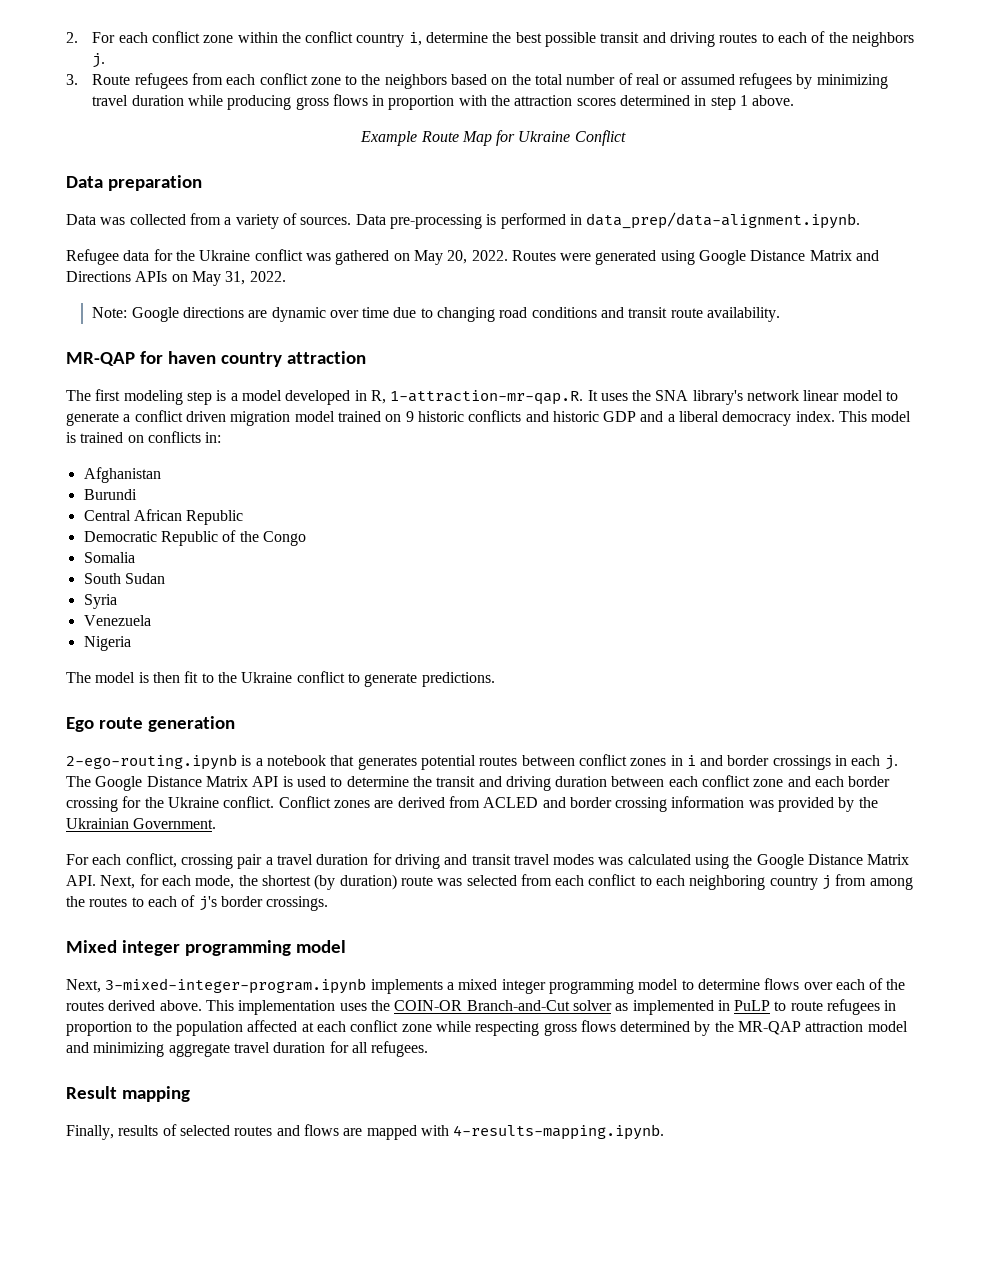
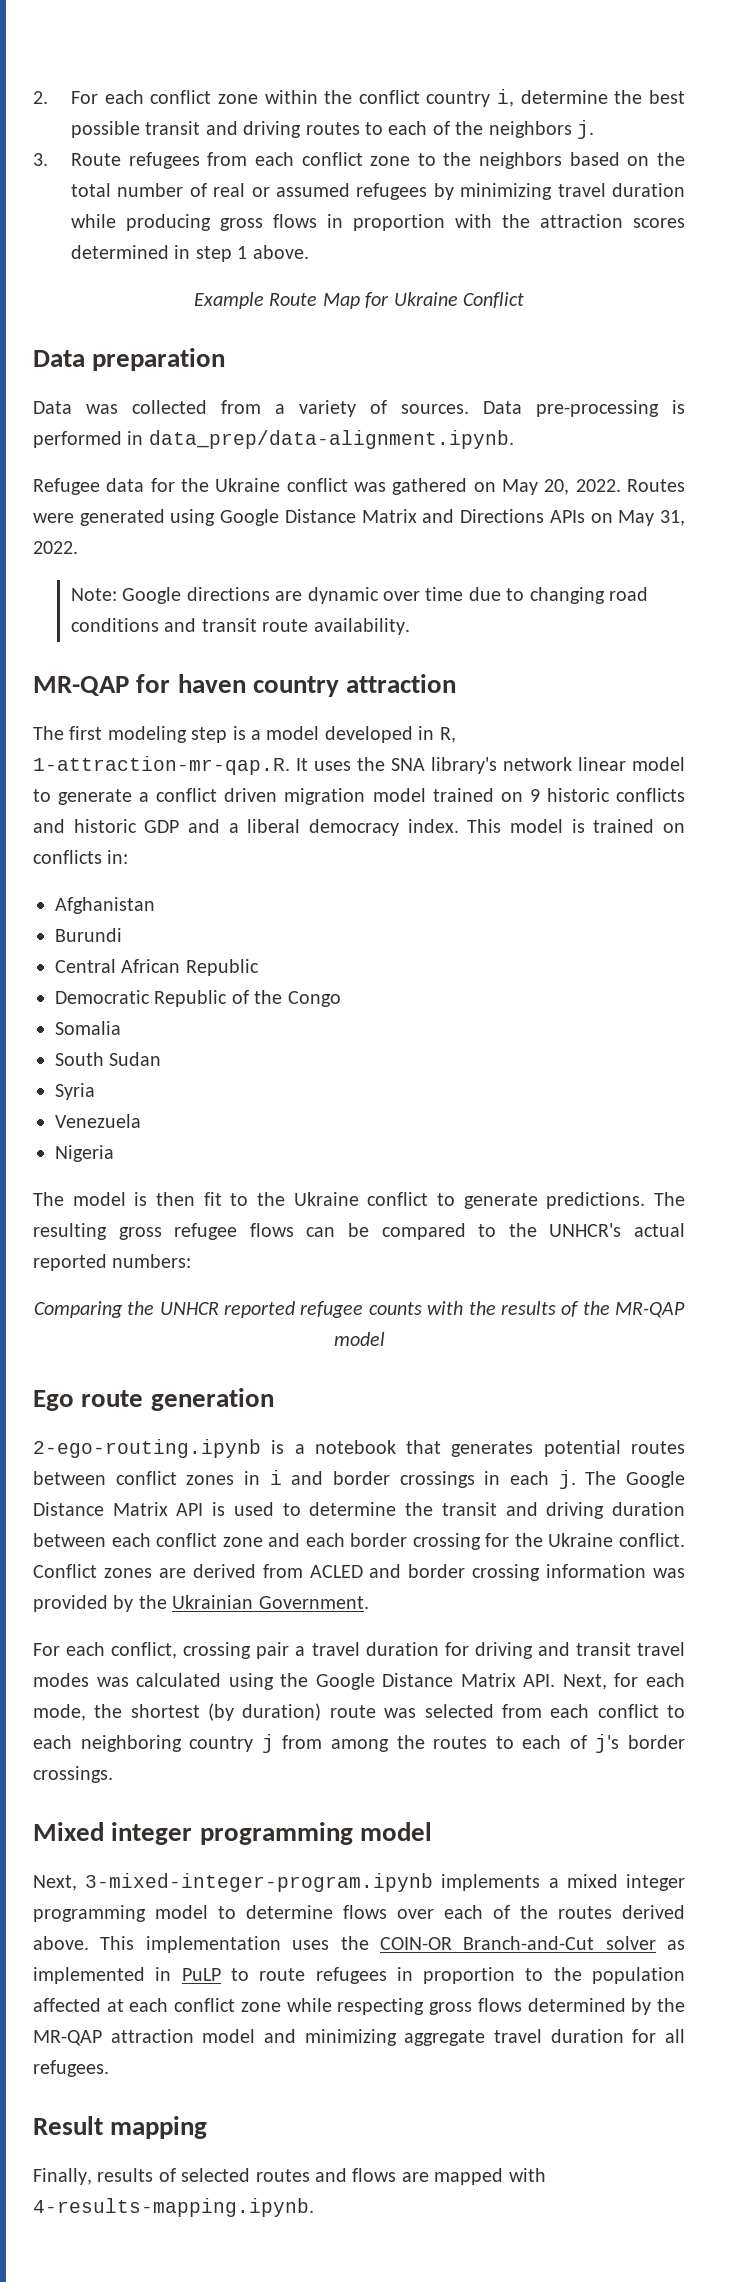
+ The resulting gross refugee flows can be compared to the UNHCR's actual reported numbers:
+ Comparing the UNHCR reported refugee counts with the results of the MR-QAP model

